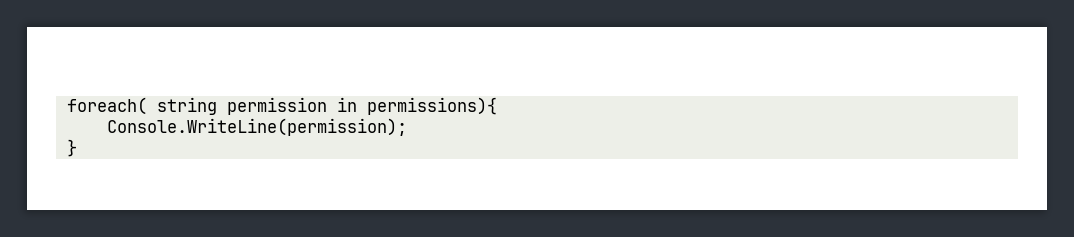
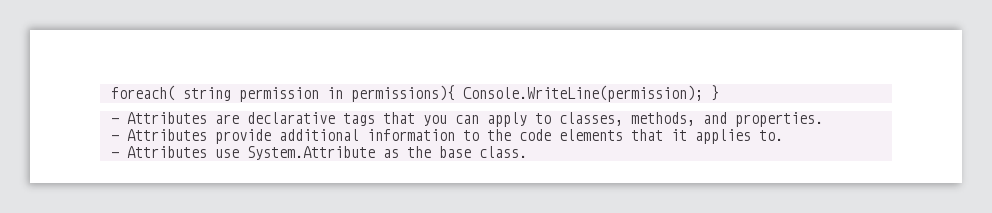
- foreach( string permission in permissions){
- Console.WriteLine(permission);
- }
+ foreach( string permission in permissions){ Console.WriteLine(permission); }
+ - Attributes are declarative tags that you can apply to classes, methods, and properties.
+ - Attributes provide additional information to the code elements that it applies to.
+ - Attributes use System.Attribute as the base class.

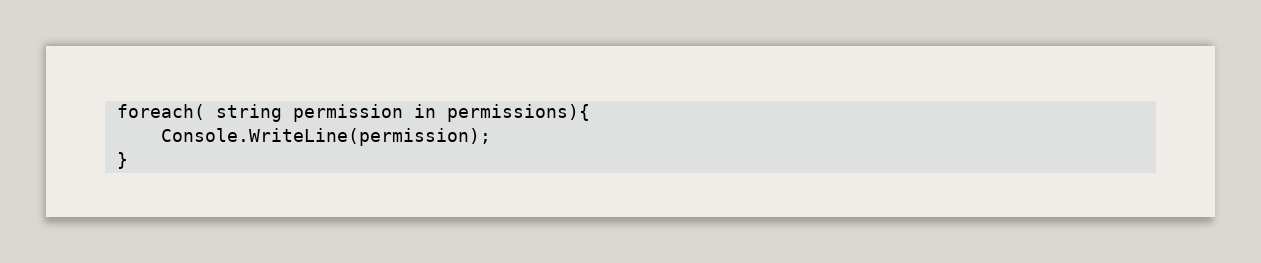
- foreach( string permission in permissions){ Console.WriteLine(permission); }
+ foreach( string permission in permissions){
+ Console.WriteLine(permission);
+ }
- - Attributes are declarative tags that you can apply to classes, methods, and properties.
- - Attributes provide additional information to the code elements that it applies to.
- - Attributes use System.Attribute as the base class.

